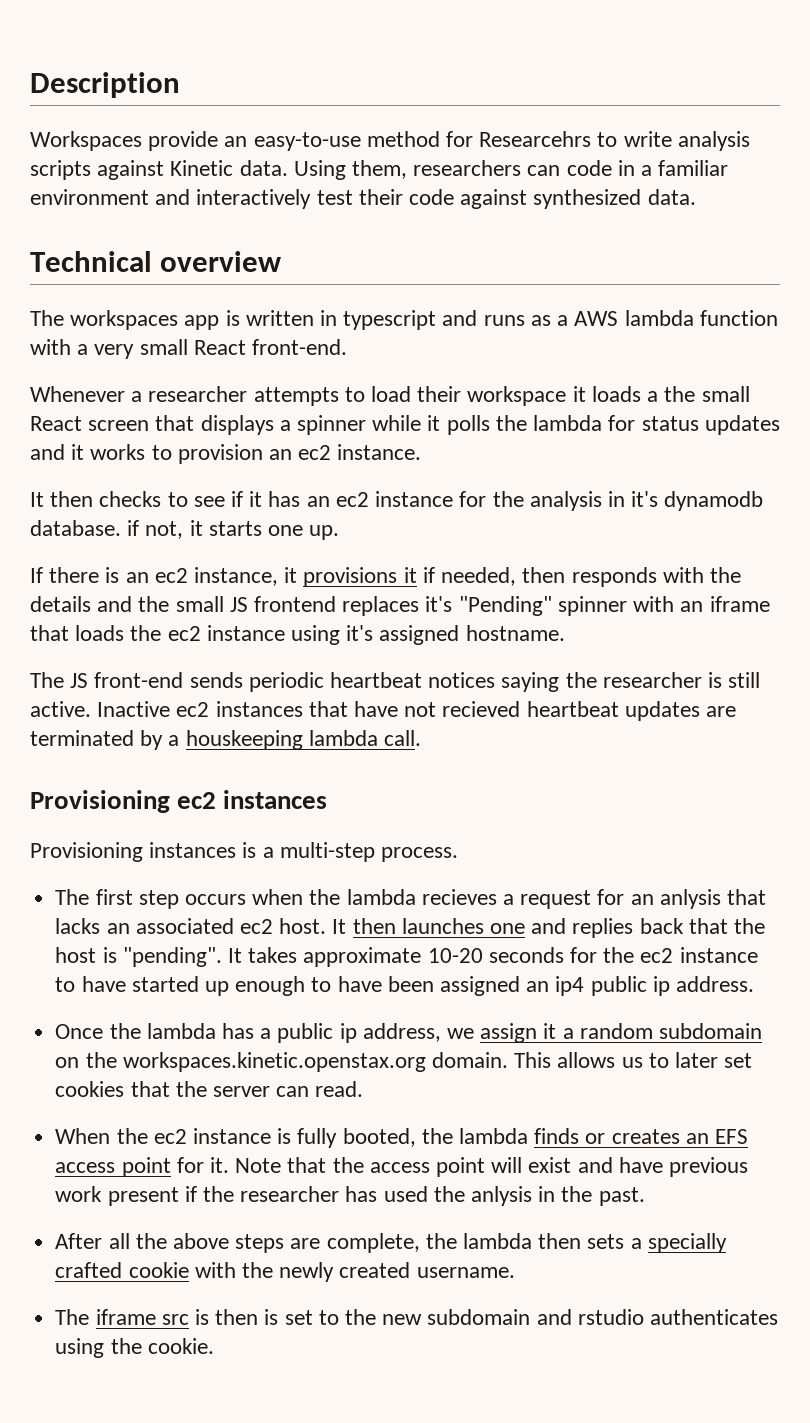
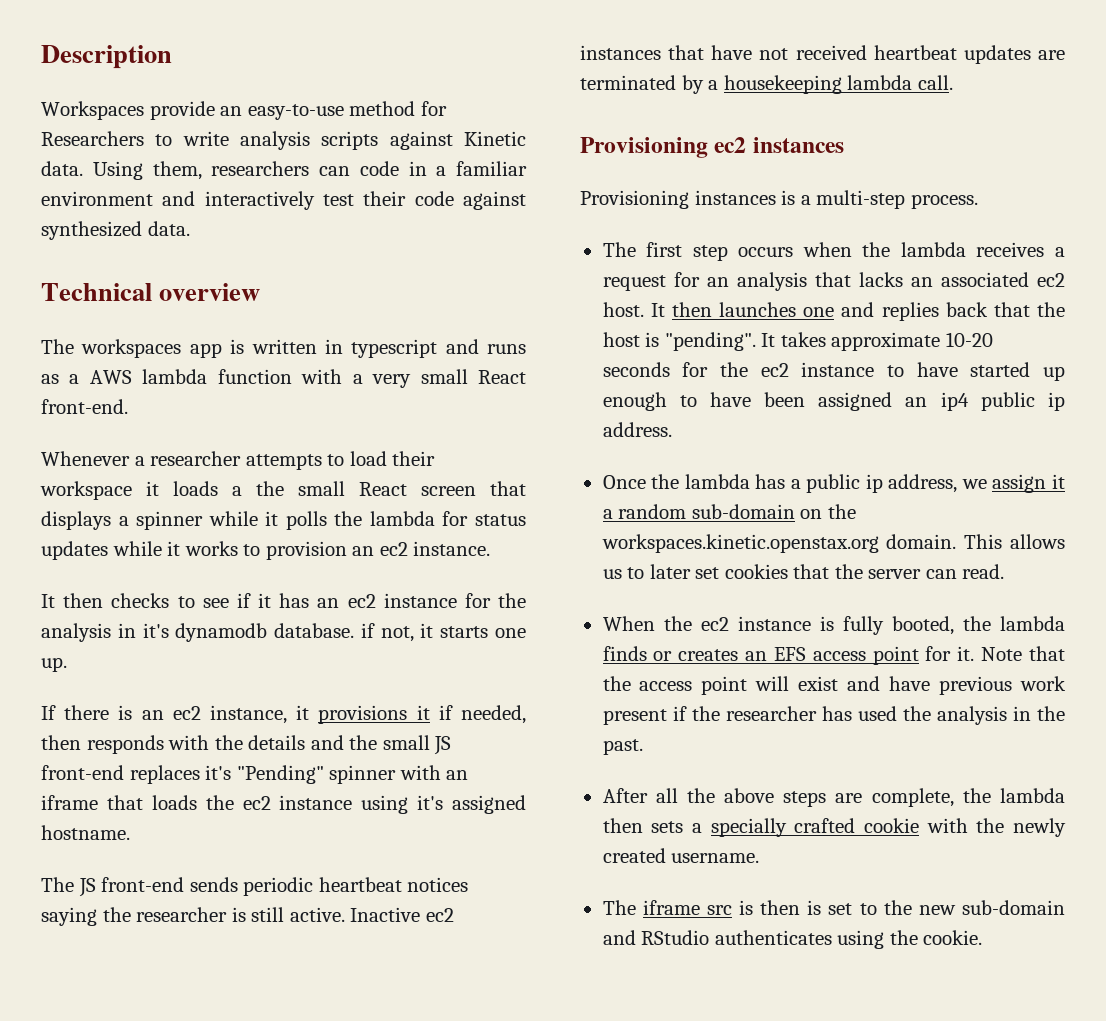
- Workspaces provide an easy-to-use method for Researcehrs to write analysis scripts against Kinetic data.
+ Workspaces provide an easy-to-use method for Researchers to write analysis scripts against Kinetic data.
- Whenever a researcher attempts to load their workspace it loads a the small React screen that displays a spinner while it polls the lambda for status updates and it works to provision an ec2 instance.
+ Whenever a researcher attempts to load their workspace it loads a the small React screen that displays a spinner while it polls the lambda for status updates while it works to provision an ec2 instance.
- If there is an ec2 instance, it provisions it if needed, then responds with the details and the small JS frontend replaces it's "Pending" spinner with an iframe that loads the ec2 instance using it's assigned hostname.
+ If there is an ec2 instance, it provisions it if needed, then responds with the details and the small JS front-end replaces it's "Pending" spinner with an iframe that loads the ec2 instance using it's assigned hostname.
- Inactive ec2 instances that have not recieved heartbeat updates are terminated by a houskeeping lambda call.
+ Inactive ec2 instances that have not received heartbeat updates are terminated by a housekeeping lambda call.
- The first step occurs when the lambda recieves a request for an anlysis that lacks an associated ec2 host.
+ The first step occurs when the lambda receives a request for an analysis that lacks an associated ec2 host.
- Once the lambda has a public ip address, we assign it a random subdomain on the workspaces.kinetic.openstax.org domain.
+ Once the lambda has a public ip address, we assign it a random sub-domain on the workspaces.kinetic.openstax.org domain.
- Note that the access point will exist and have previous work present if the researcher has used the anlysis in the past.
+ Note that the access point will exist and have previous work present if the researcher has used the analysis in the past.
- The iframe src is then is set to the new subdomain and rstudio authenticates using the cookie.
+ The iframe src is then is set to the new sub-domain and RStudio authenticates using the cookie.

